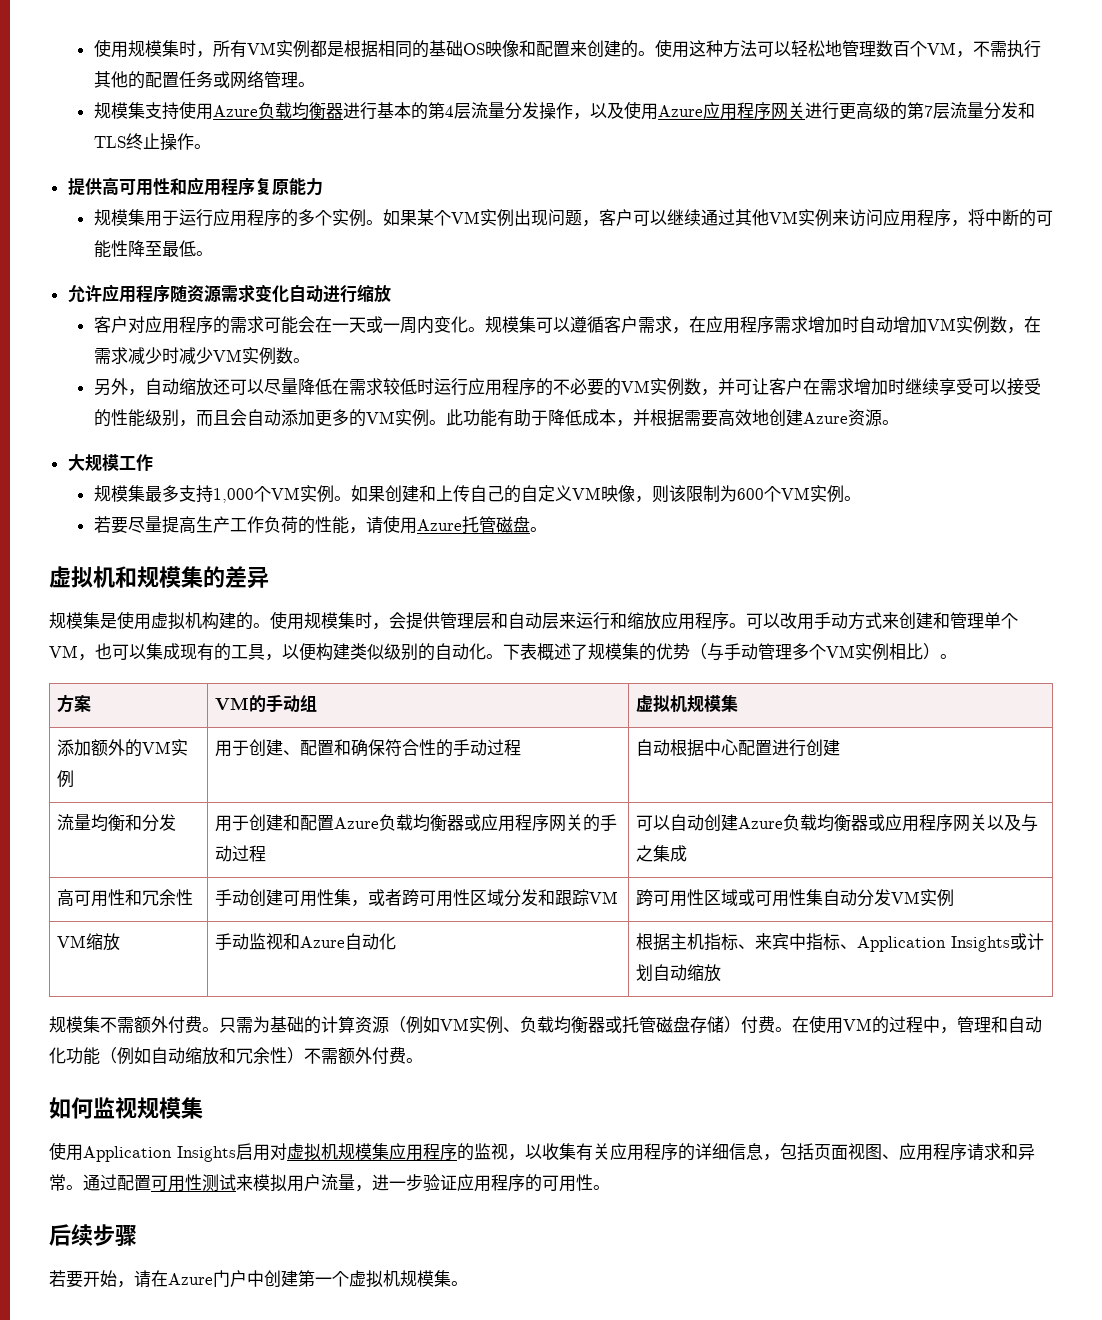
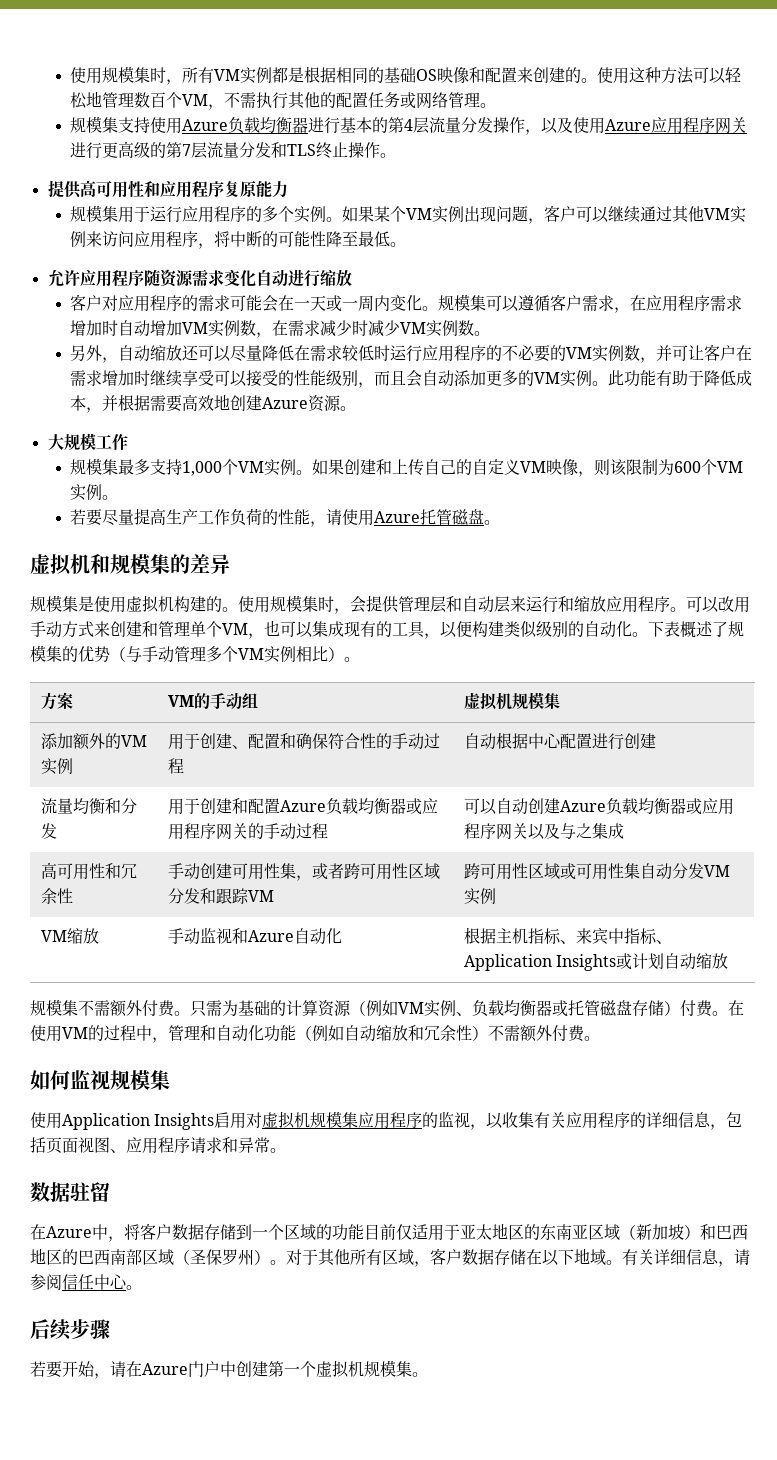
- 使用Application Insights启用对虚拟机规模集应用程序的监视，以收集有关应用程序的详细信息，包括页面视图、应用程序请求和异常。通过配置可用性测试来模拟用户流量，进一步验证应用程序的可用性。
+ 使用Application Insights启用对虚拟机规模集应用程序的监视，以收集有关应用程序的详细信息，包括页面视图、应用程序请求和异常。
+ 数据驻留
+ 在Azure中，将客户数据存储到一个区域的功能目前仅适用于亚太地区的东南亚区域（新加坡）和巴西地区的巴西南部区域（圣保罗州）。对于其他所有区域，客户数据存储在以下地域。有关详细信息，请参阅信任中心。

